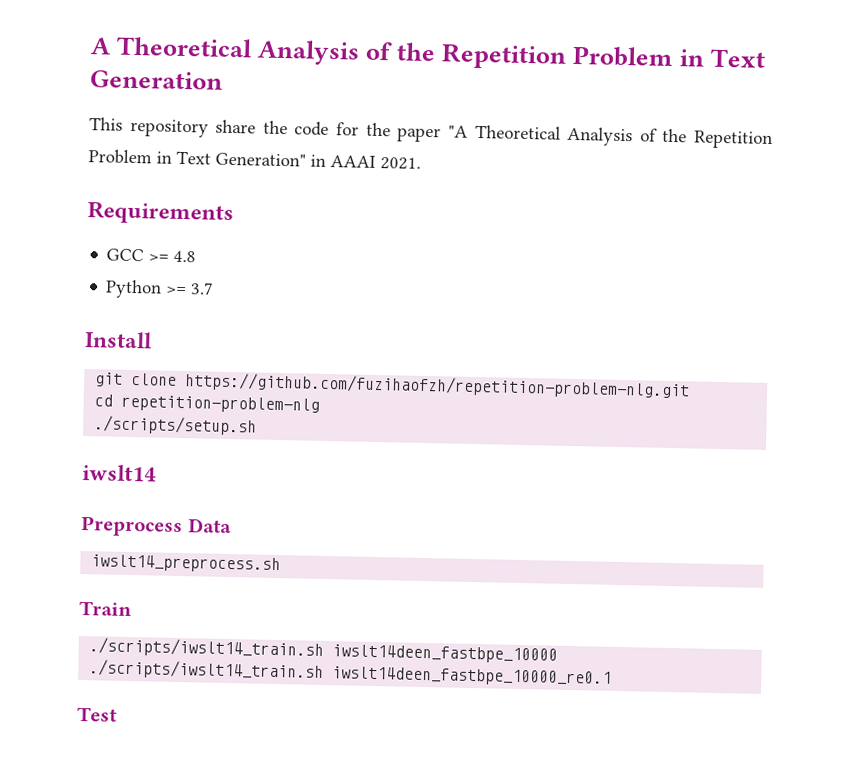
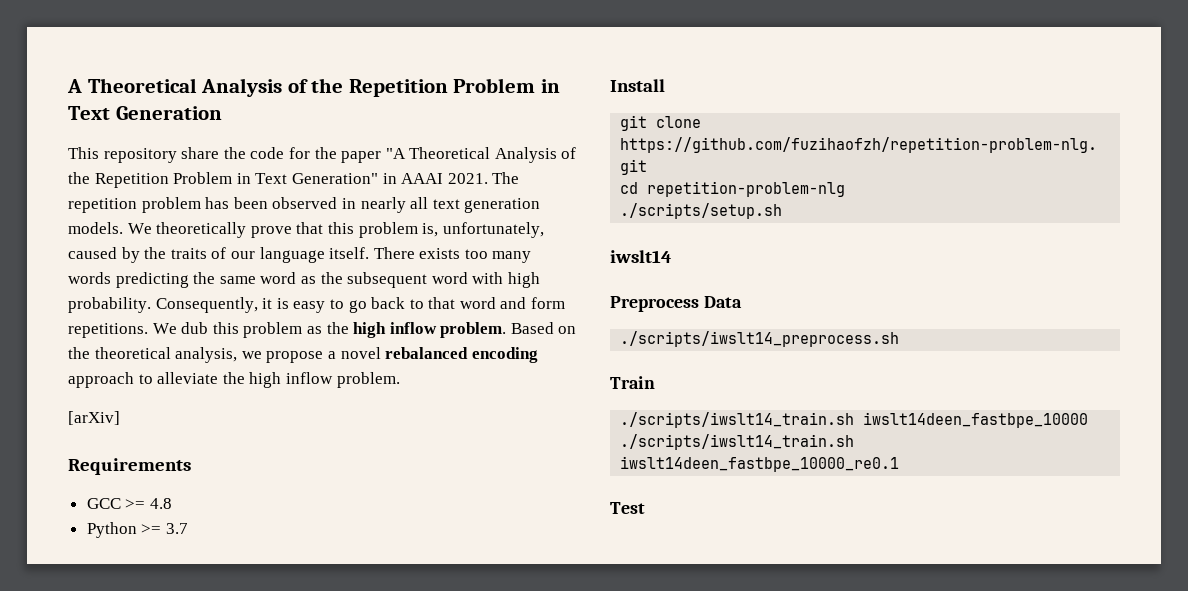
+ The repetition problem has been observed in nearly all text generation models. We theoretically prove that this problem is, unfortunately, caused by the traits of our language itself. There exists too many words predicting the same word as the subsequent word with high probability. Consequently, it is easy to go back to that word and form repetitions. We dub this problem as the high inflow problem. Based on the theoretical analysis, we propose a novel rebalanced encoding approach to alleviate the high inflow problem.
+ [arXiv]
- iwslt14_preprocess.sh
+ ./scripts/iwslt14_preprocess.sh

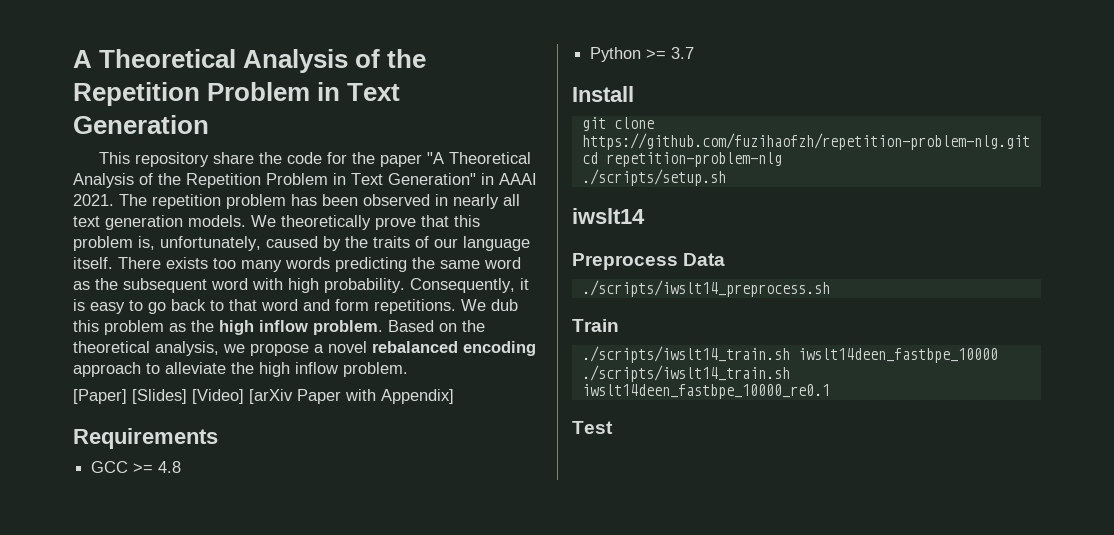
- [arXiv]
+ [Paper] [Slides] [Video] [arXiv Paper with Appendix]

